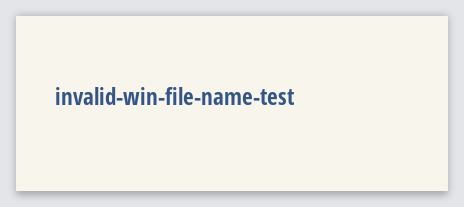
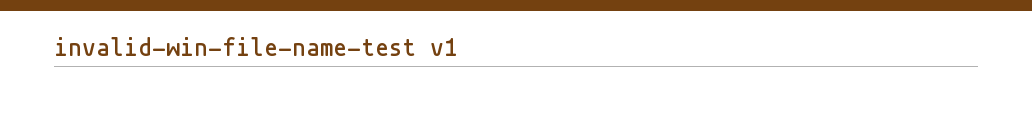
- invalid-win-file-name-test
+ invalid-win-file-name-test v1

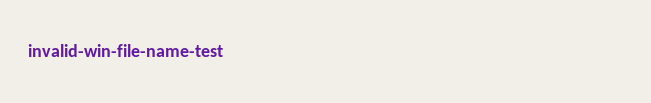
- invalid-win-file-name-test v1
+ invalid-win-file-name-test

